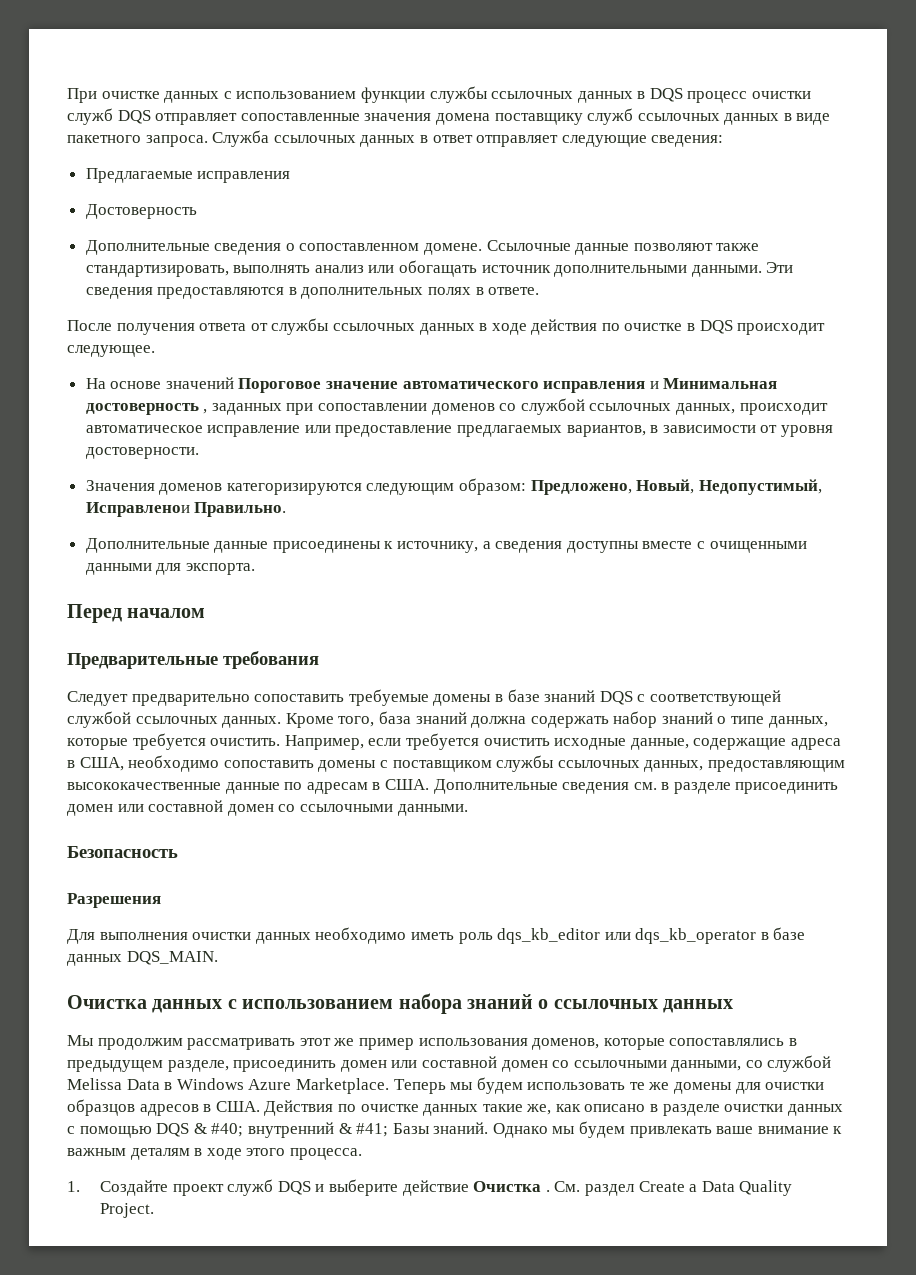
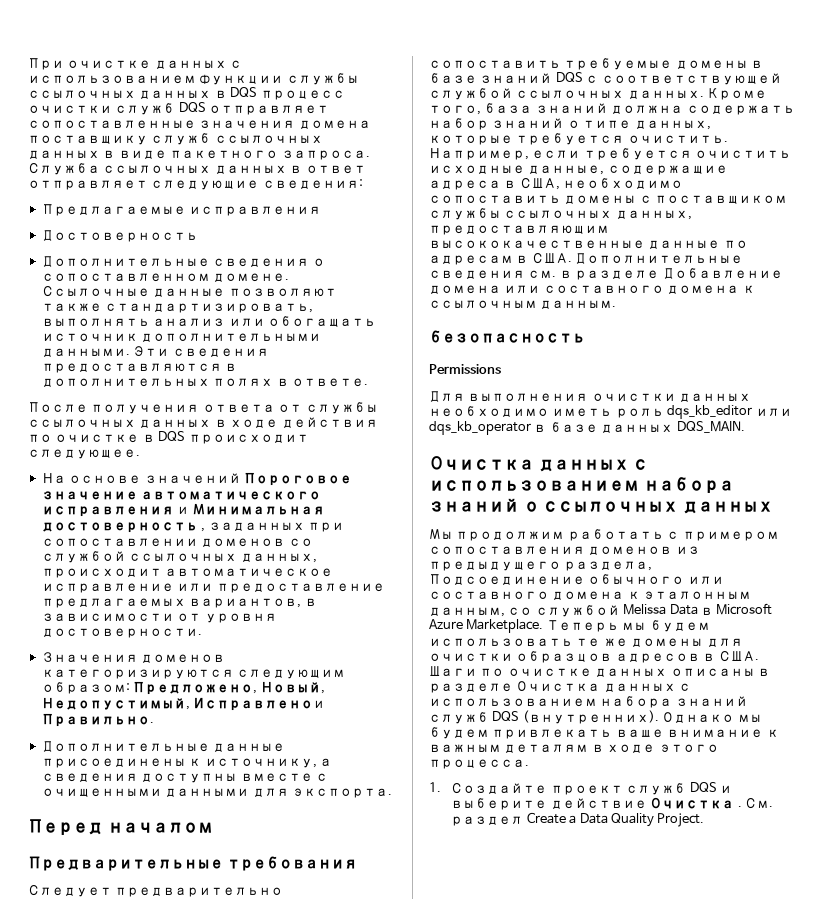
- Например, если требуется очистить исходные данные, содержащие адреса в США, необходимо сопоставить домены с поставщиком службы ссылочных данных, предоставляющим высококачественные данные по адресам в США. Дополнительные сведения см. в разделе присоединить домен или составной домен со ссылочными данными.
- Безопасность
- Разрешения
+ Например, если требуется очистить исходные данные, содержащие адреса в США, необходимо сопоставить домены с поставщиком службы ссылочных данных, предоставляющим высококачественные данные по адресам в США. Дополнительные сведения см. в разделе Добавление домена или составного домена к ссылочным данным.
+ безопасность
+ Permissions
- Мы продолжим рассматривать этот же пример использования доменов, которые сопоставлялись в предыдущем разделе, присоединить домен или составной домен со ссылочными данными, со службой Melissa Data в Windows Azure Marketplace.
+ Мы продолжим работать с примером сопоставления доменов из предыдущего раздела, Подсоединение обычного или составного домена к эталонным данным, со службой Melissa Data в Microsoft Azure Marketplace.
- Теперь мы будем использовать те же домены для очистки образцов адресов в США. Действия по очистке данных такие же, как описано в разделе очистки данных с помощью DQS & #40; внутренний & #41; Базы знаний.
+ Теперь мы будем использовать те же домены для очистки образцов адресов в США. Шаги по очистке данных описаны в разделе Очистка данных с использованием набора знаний служб DQS (внутренних).

